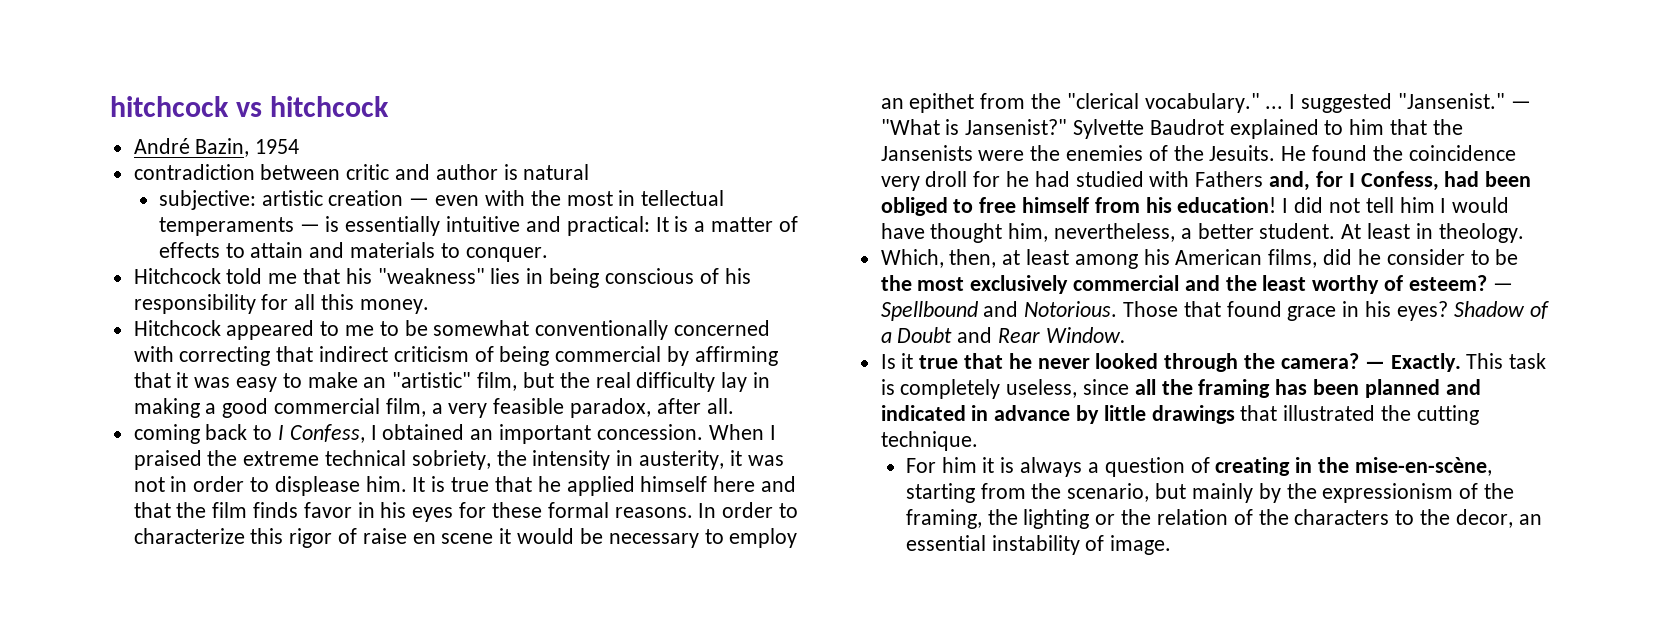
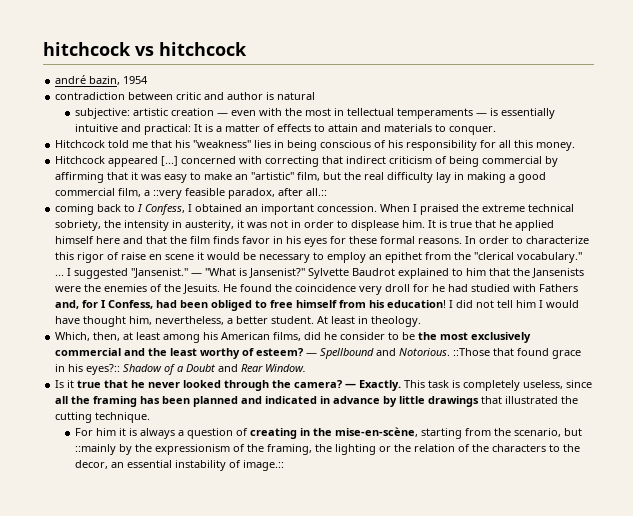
- André Bazin, 1954
+ andré bazin, 1954
- Hitchcock appeared to me to be somewhat conventionally concerned with correcting that indirect criticism of being commercial by affirming that it was easy to make an "artistic" film, but the real difficulty lay in making a good commercial film, a very feasible paradox, after all.
+ Hitchcock appeared [...] concerned with correcting that indirect criticism of being commercial by affirming that it was easy to make an "artistic" film, but the real difficulty lay in making a good commercial film, a ::very feasible paradox, after all.::
- — Spellbound and Notorious. Those that found grace in his eyes? Shadow of a Doubt and Rear Window.
+ — Spellbound and Notorious. ::Those that found grace in his eyes?:: Shadow of a Doubt and Rear Window.
- For him it is always a question of creating in the mise-en-scène, starting from the scenario, but mainly by the expressionism of the framing, the lighting or the relation of the characters to the decor, an essential instability of image.
+ For him it is always a question of creating in the mise-en-scène, starting from the scenario, but ::mainly by the expressionism of the framing, the lighting or the relation of the characters to the decor, an essential instability of image.::

